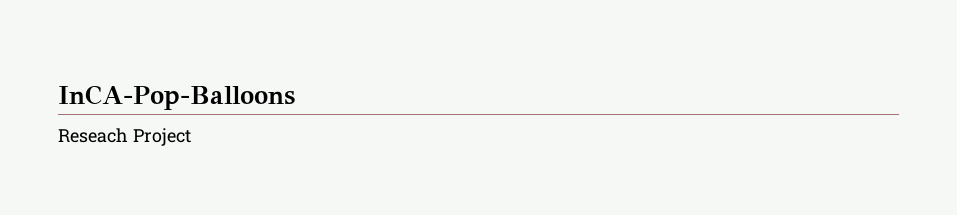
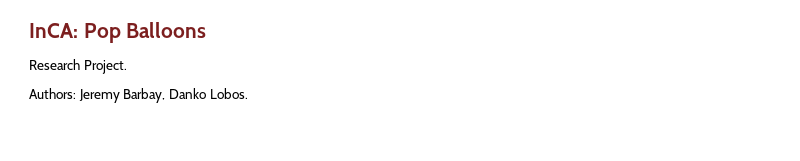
- InCA-Pop-Balloons
- Reseach Project
+ InCA: Pop Balloons
+ Research Project.
+ Authors: Jeremy Barbay, Danko Lobos.

